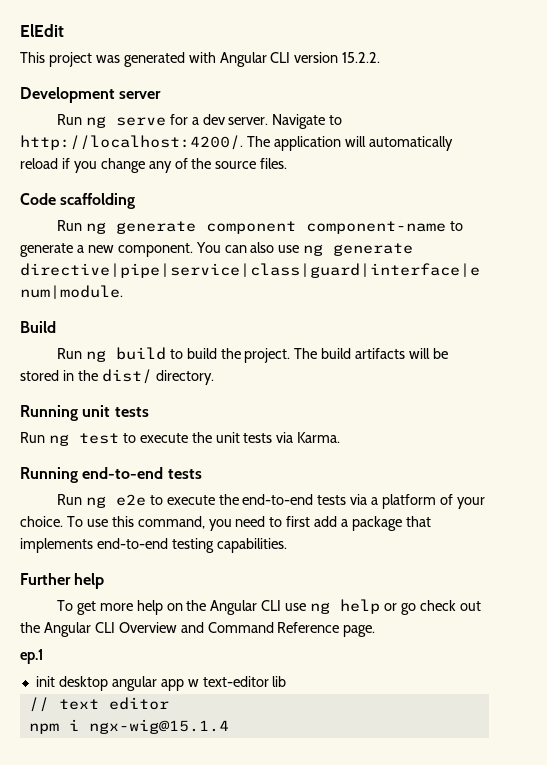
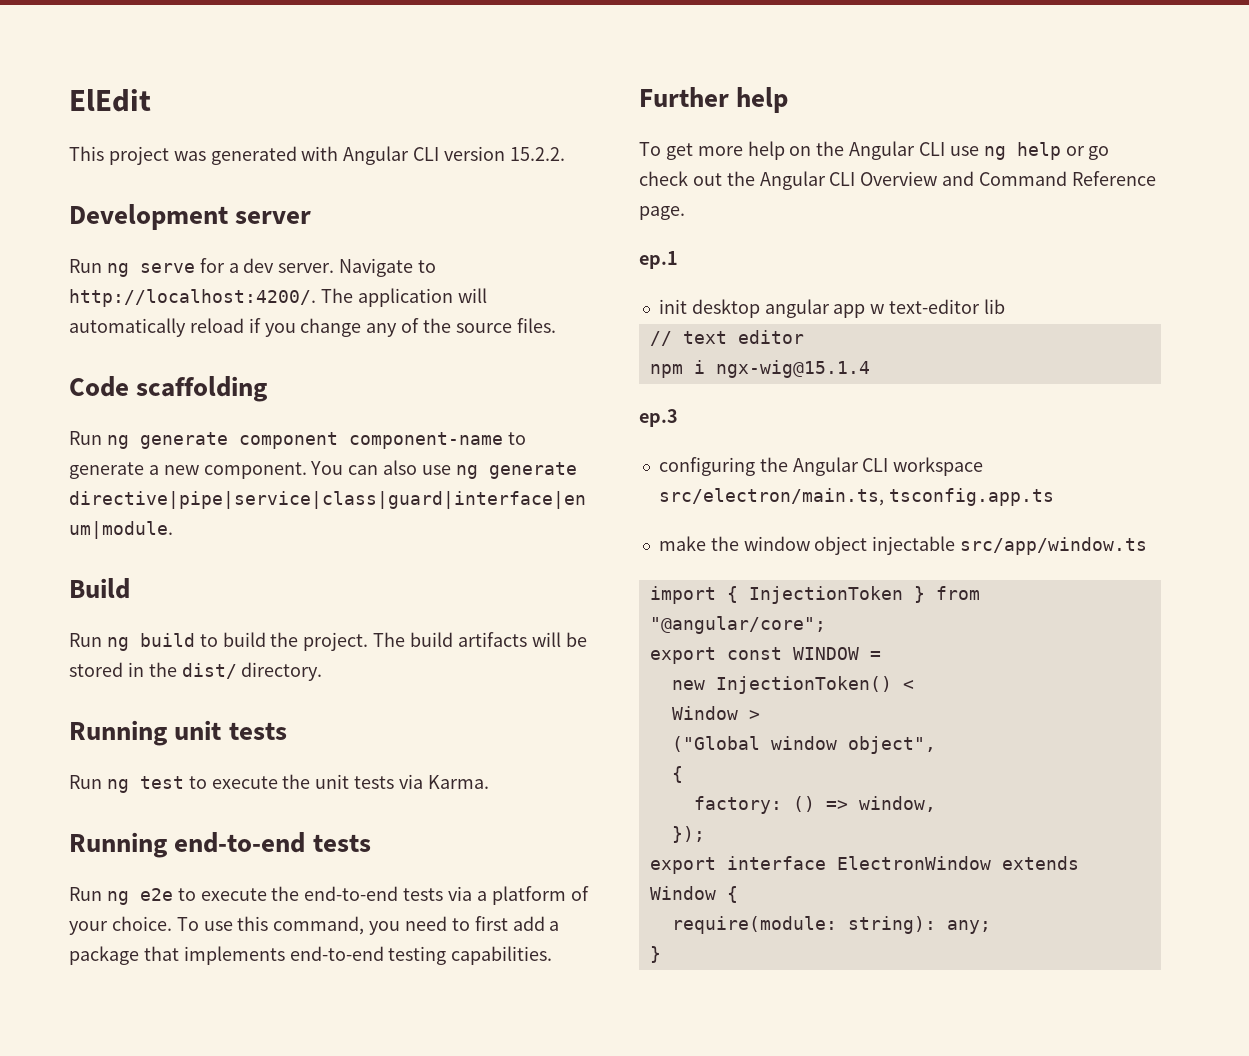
+ ep.3
+ configuring the Angular CLI workspace src/electron/main.ts, tsconfig.app.ts
+ make the window object injectable src/app/window.ts
+ import { InjectionToken } from "@angular/core";
+ export const WINDOW =
+ new InjectionToken() <
+ Window >
+ ("Global window object",
+ {
+ factory: () => window,
+ });
+ export interface ElectronWindow extends Window {
+ require(module: string): any;
+ }

